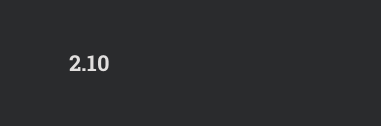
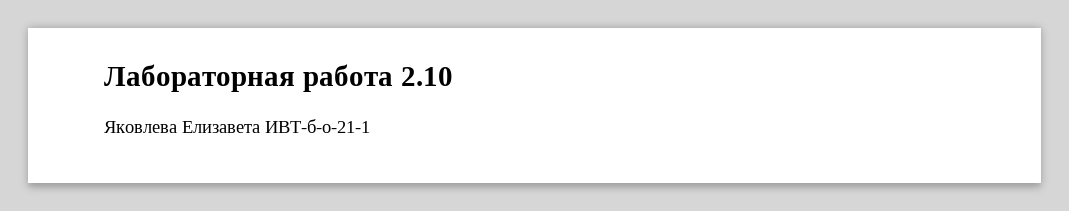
- 2.10
+ Лабораторная работа 2.10
+ Яковлева Елизавета ИВТ-б-о-21-1

